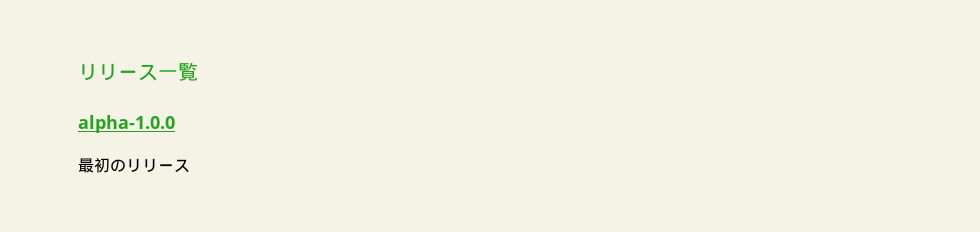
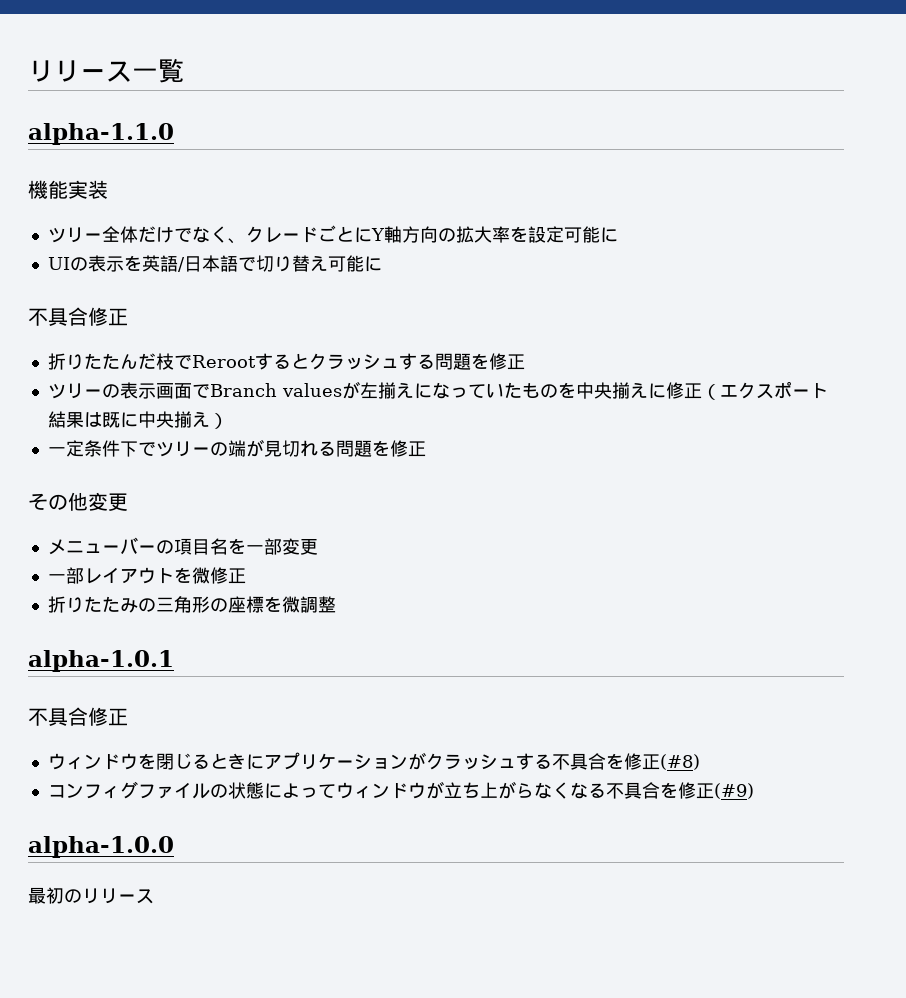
+ alpha-1.1.0
+ 機能実装
+ ツリー全体だけでなく、クレードごとにY軸方向の拡大率を設定可能に
+ UIの表示を英語/日本語で切り替え可能に
+ 不具合修正
+ 折りたたんだ枝でRerootするとクラッシュする問題を修正
+ ツリーの表示画面でBranch valuesが左揃えになっていたものを中央揃えに修正（エクスポート結果は既に中央揃え）
+ 一定条件下でツリーの端が見切れる問題を修正
+ その他変更
+ メニューバーの項目名を一部変更
+ 一部レイアウトを微修正
+ 折りたたみの三角形の座標を微調整
+ alpha-1.0.1
+ 不具合修正
+ ウィンドウを閉じるときにアプリケーションがクラッシュする不具合を修正(#8)
+ コンフィグファイルの状態によってウィンドウが立ち上がらなくなる不具合を修正(#9)

